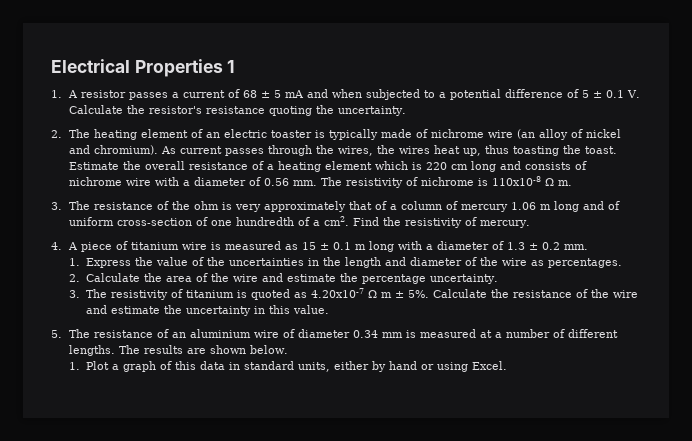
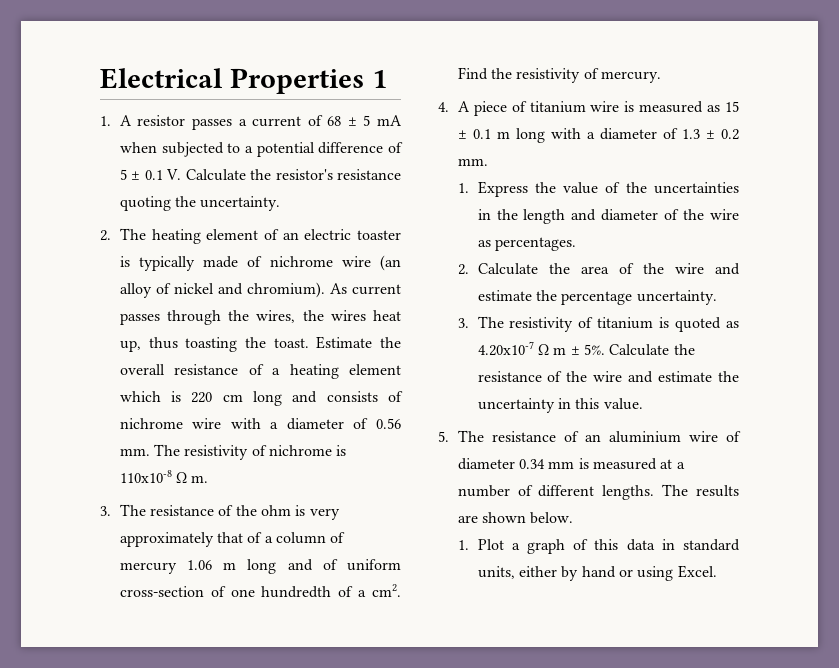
- 1. A resistor passes a current of 68 ± 5 mA and when subjected to a potential difference of 5 ± 0.1 V. Calculate the resistor's resistance quoting the uncertainty.
+ 1. A resistor passes a current of 68 ± 5 mA when subjected to a potential difference of 5 ± 0.1 V. Calculate the resistor's resistance quoting the uncertainty.

